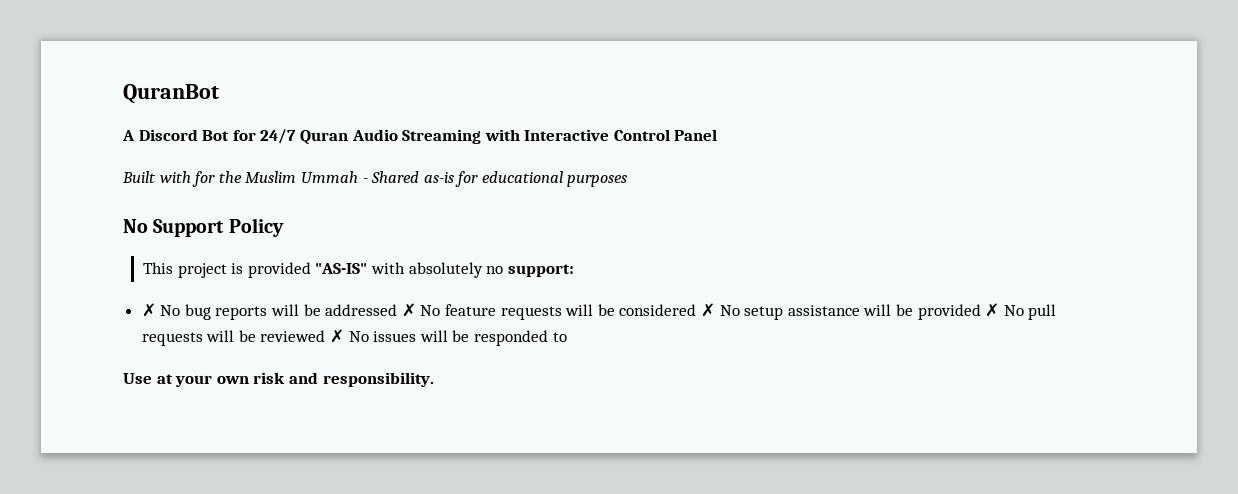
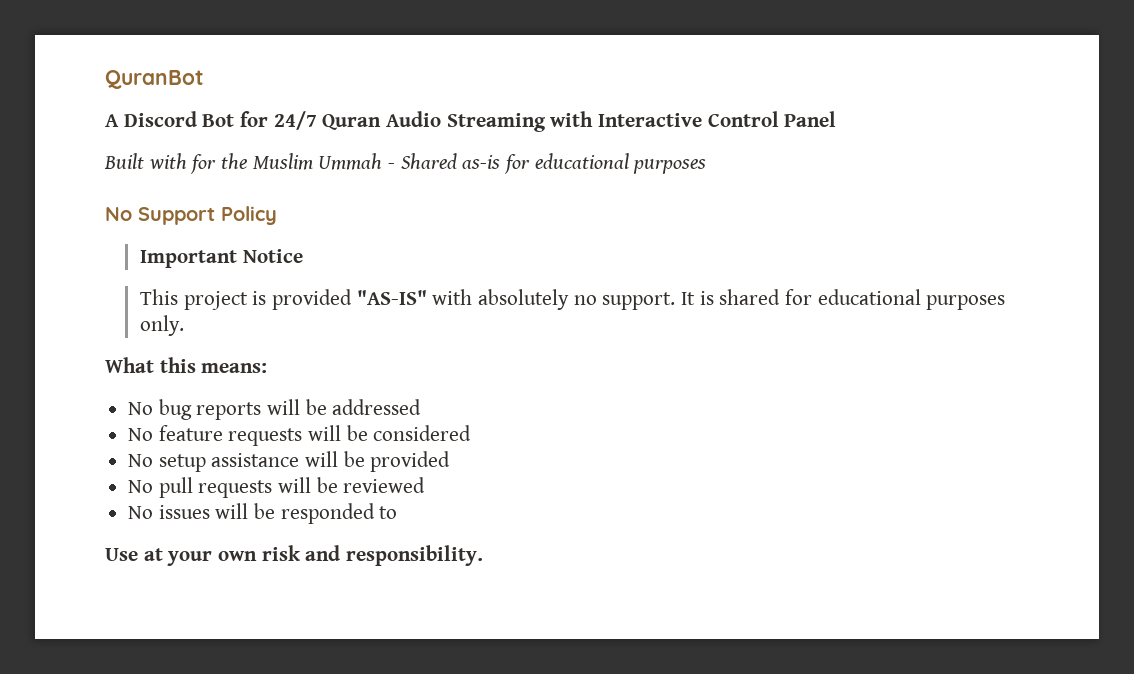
+ Important Notice
- This project is provided "AS-IS" with absolutely no support:
- ✗ No bug reports will be addressed ✗ No feature requests will be considered ✗ No setup assistance will be provided ✗ No pull requests will be reviewed ✗ No issues will be responded to
+ This project is provided "AS-IS" with absolutely no support. It is shared for educational purposes only.
+ What this means:
+ No bug reports will be addressed
+ No feature requests will be considered
+ No setup assistance will be provided
+ No pull requests will be reviewed
+ No issues will be responded to

